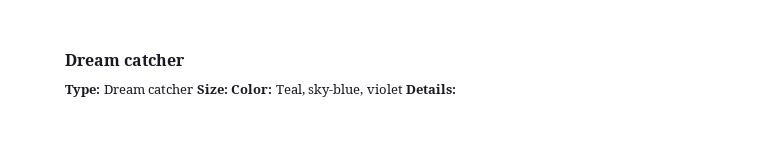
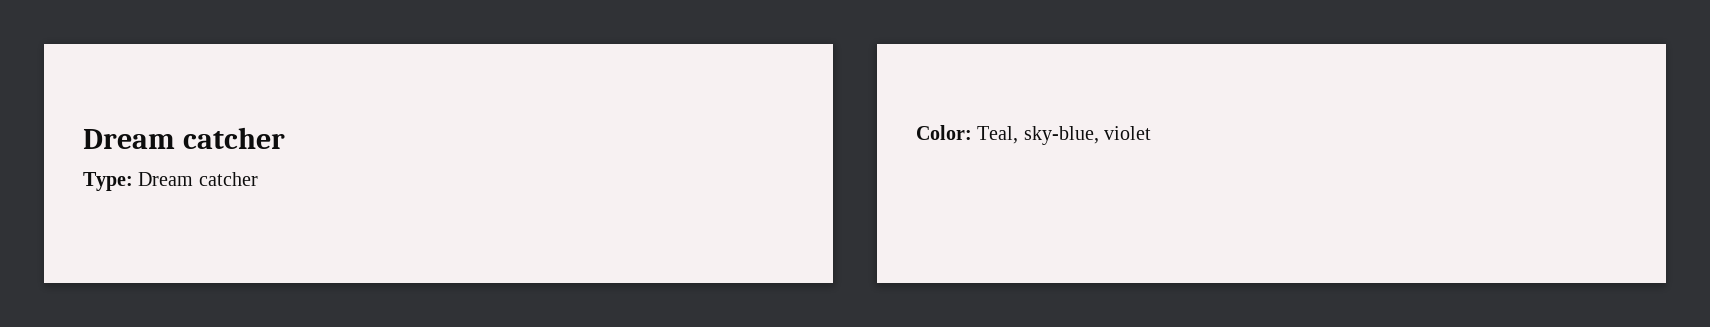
- Type: Dream catcher Size: Color: Teal, sky-blue, violet Details:
+ Type: Dream catcher
+ Color: Teal, sky-blue, violet

